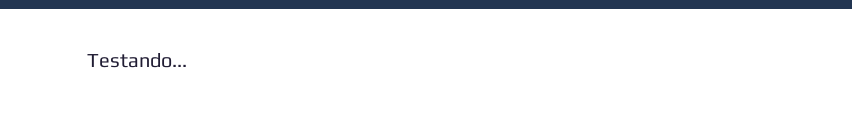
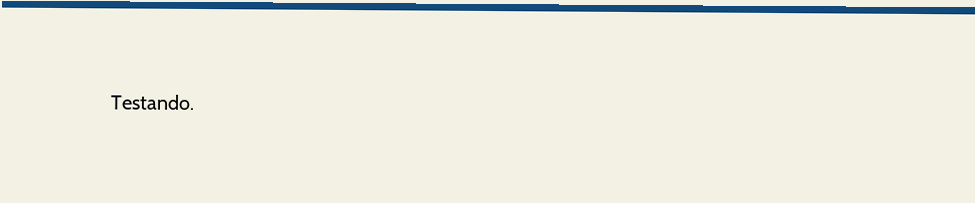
- Testando...
+ Testando.

